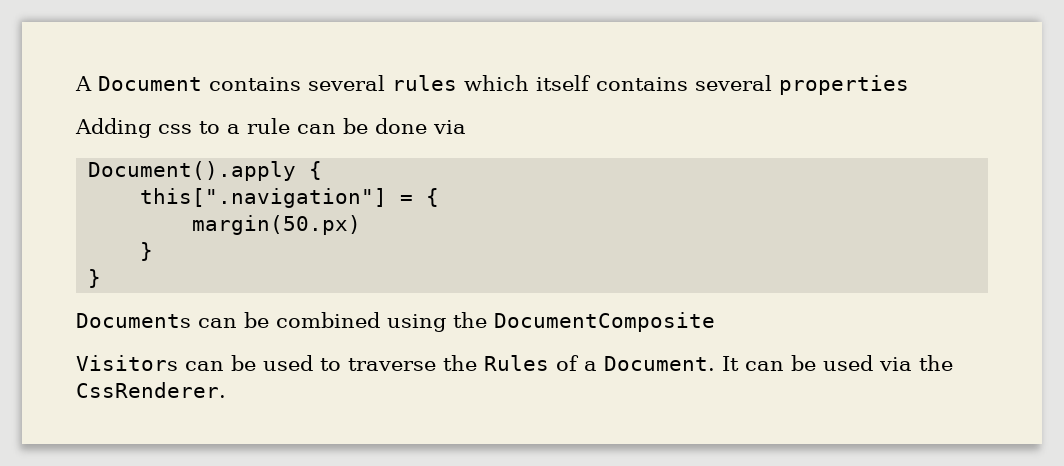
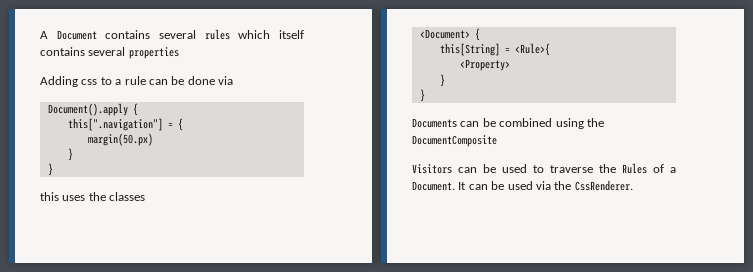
+ this uses the classes
+ <Document> {
+ this[String] = <Rule>{
+ <Property>
+ }
+ }

